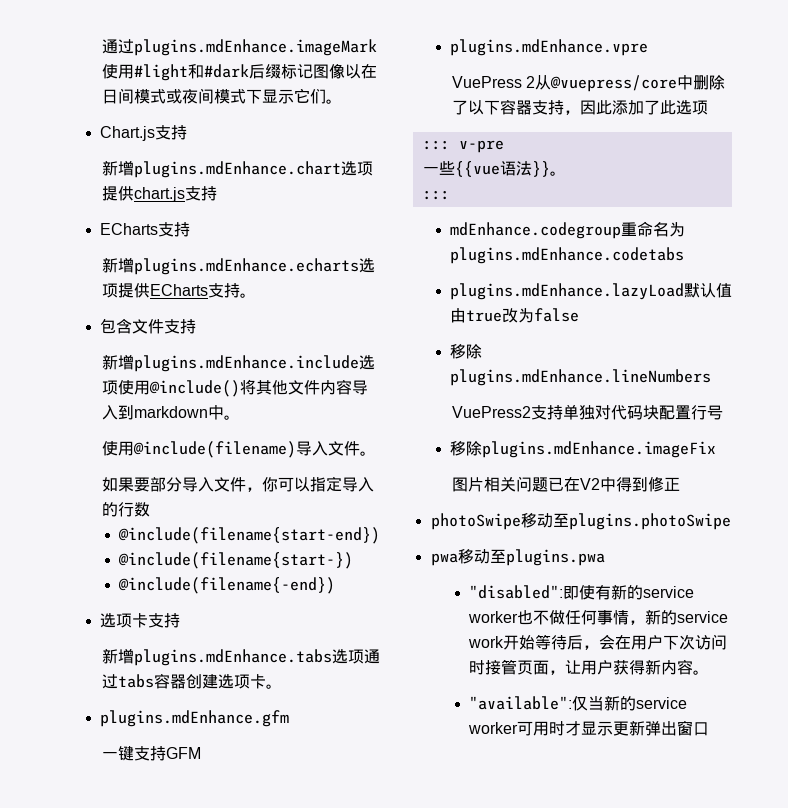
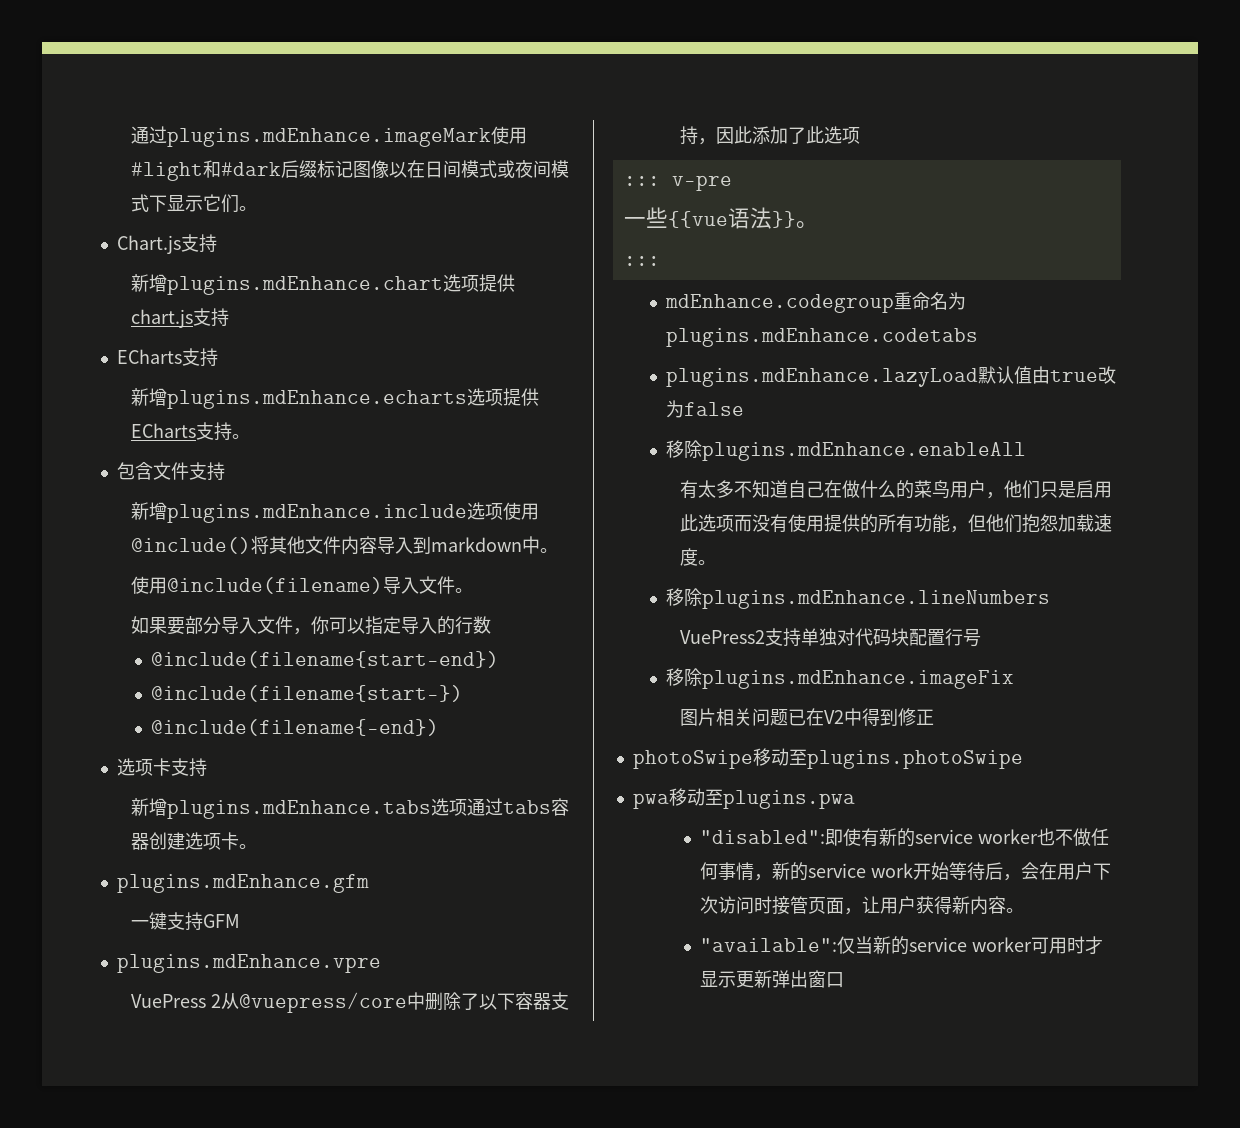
+ 移除plugins.mdEnhance.enableAll
+ 有太多不知道自己在做什么的菜鸟用户，他们只是启用此选项而没有使用提供的所有功能，但他们抱怨加载速度。

